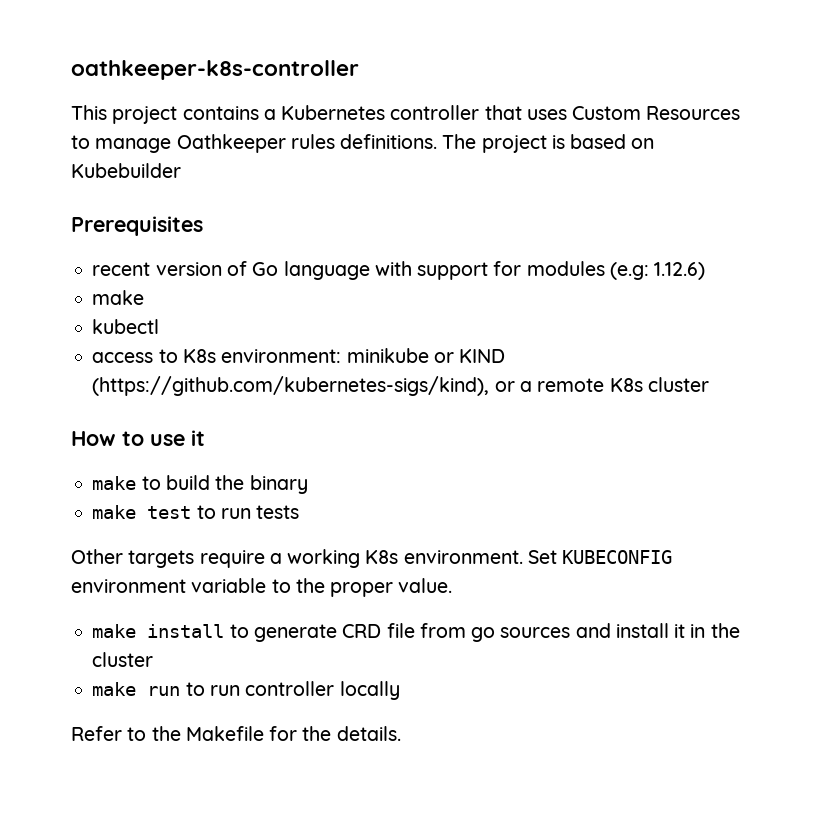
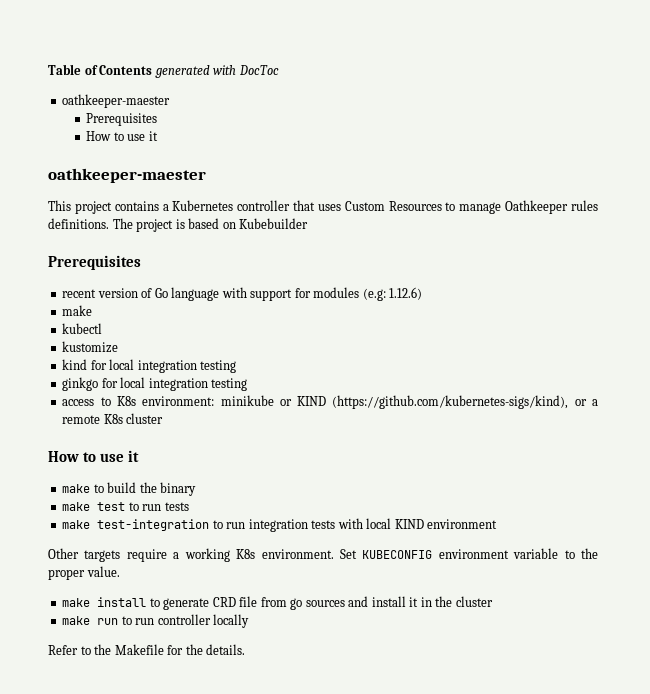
- oathkeeper-k8s-controller
+ Table of Contents generated with DocToc
+ oathkeeper-maester
+ Prerequisites
+ How to use it
+ oathkeeper-maester
+ kustomize
+ kind for local integration testing
+ ginkgo for local integration testing
+ make test-integration to run integration tests with local KIND environment

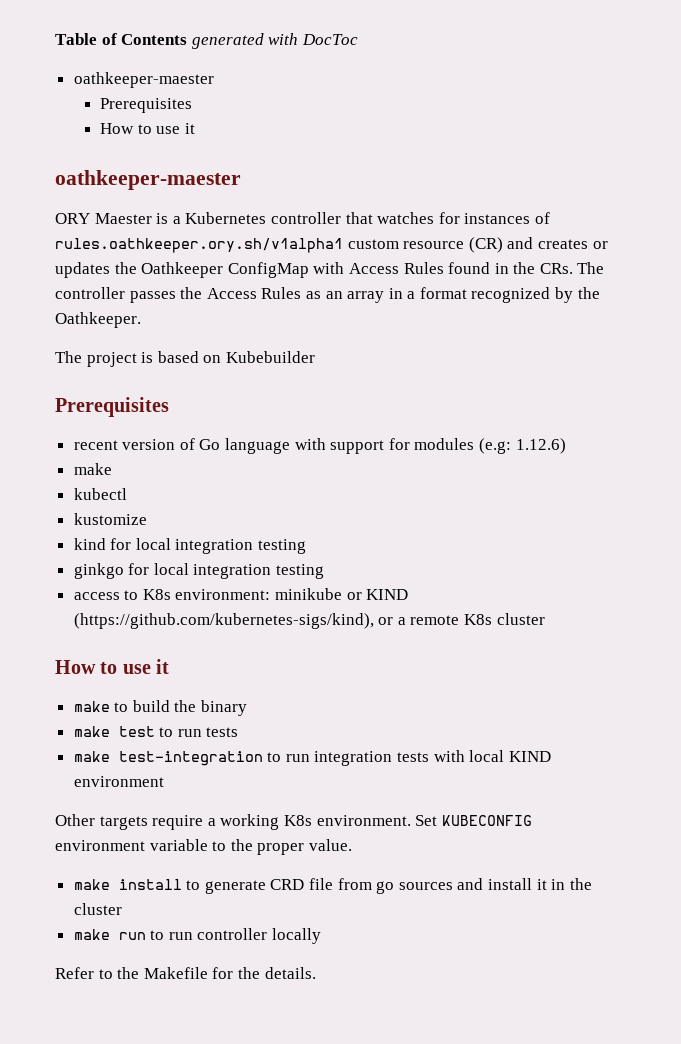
- This project contains a Kubernetes controller that uses Custom Resources to manage Oathkeeper rules definitions. The project is based on Kubebuilder
+ ORY Maester is a Kubernetes controller that watches for instances of rules.oathkeeper.ory.sh/v1alpha1 custom resource (CR) and creates or updates the Oathkeeper ConfigMap with Access Rules found in the CRs. The controller passes the Access Rules as an array in a format recognized by the Oathkeeper.
+ The project is based on Kubebuilder

